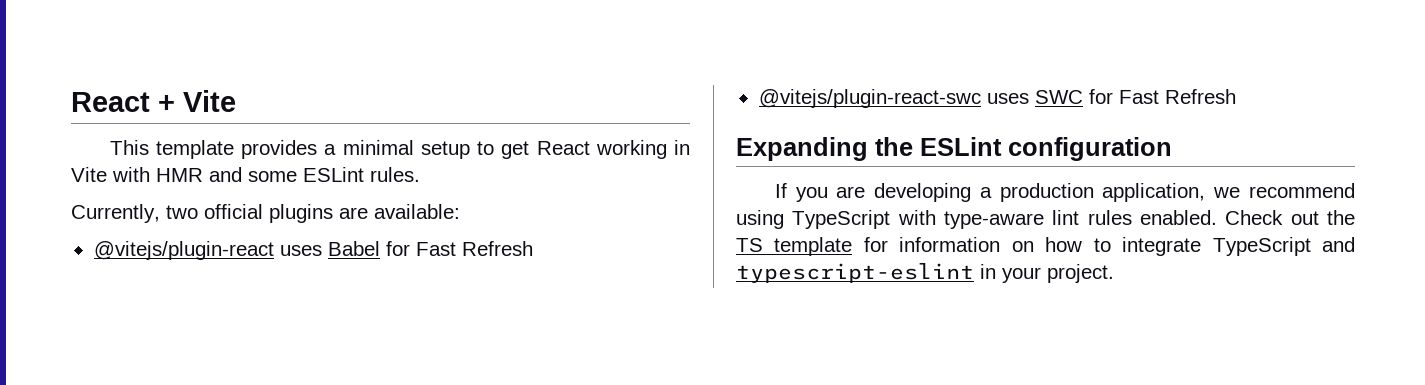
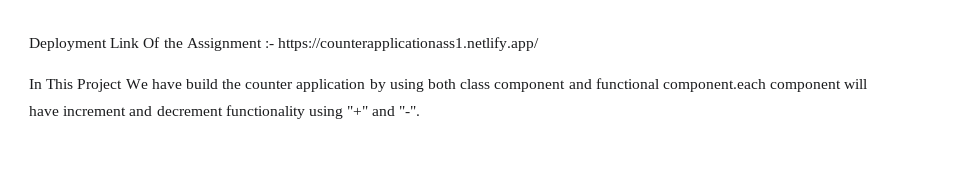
- React + Vite
- This template provides a minimal setup to get React working in Vite with HMR and some ESLint rules.
- Currently, two official plugins are available:
- @vitejs/plugin-react uses Babel for Fast Refresh
- @vitejs/plugin-react-swc uses SWC for Fast Refresh
- Expanding the ESLint configuration
- If you are developing a production application, we recommend using TypeScript with type-aware lint rules enabled. Check out the TS template for information on how to integrate TypeScript and typescript-eslint in your project.
+ Deployment Link Of the Assignment :- https://counterapplicationass1.netlify.app/
+ In This Project We have build the counter application by using both class component and functional component.each component will have increment and decrement functionality using "+" and "-".

